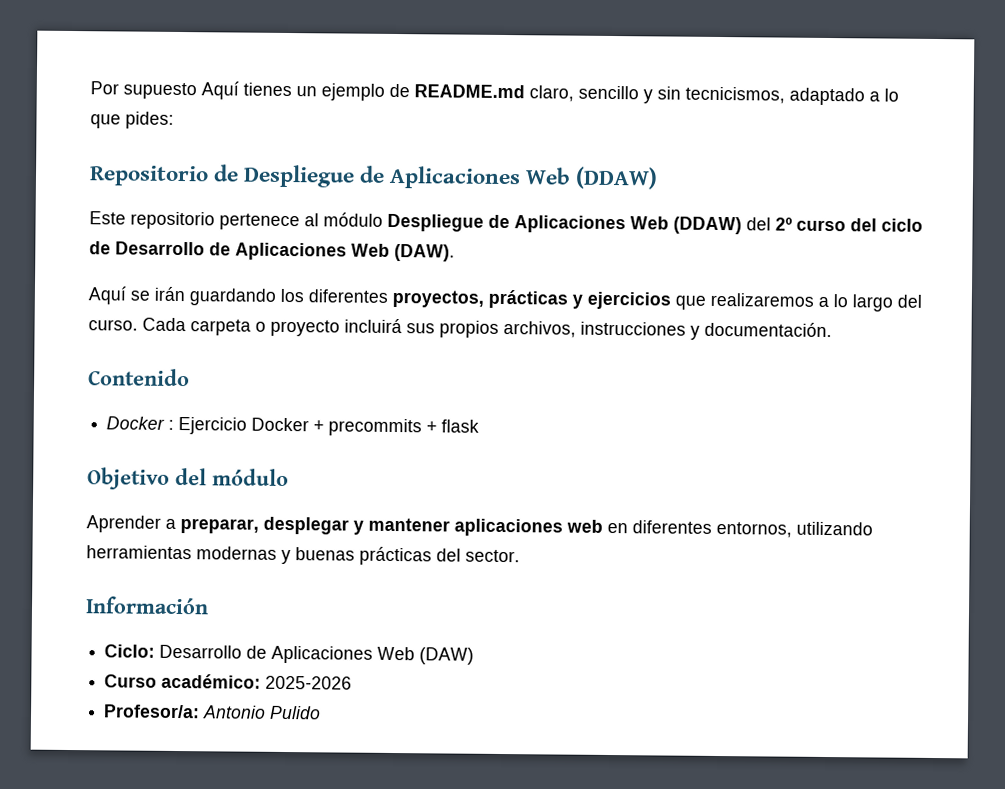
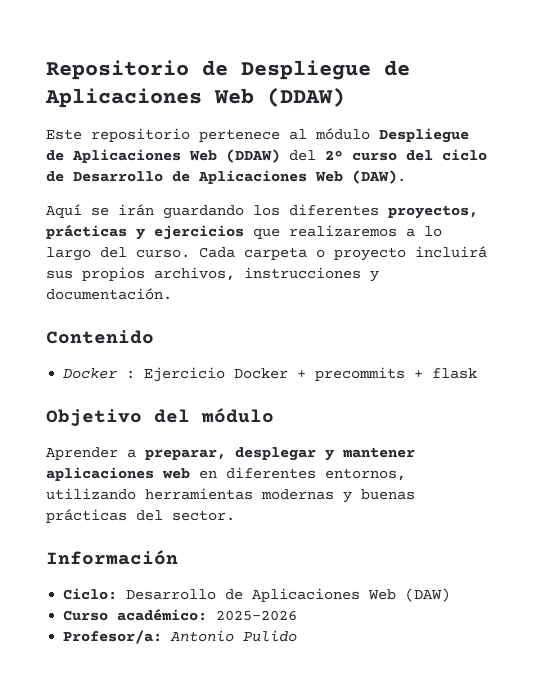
- Por supuesto Aquí tienes un ejemplo de README.md claro, sencillo y sin tecnicismos, adaptado a lo que pides:

